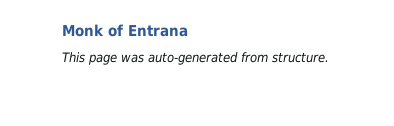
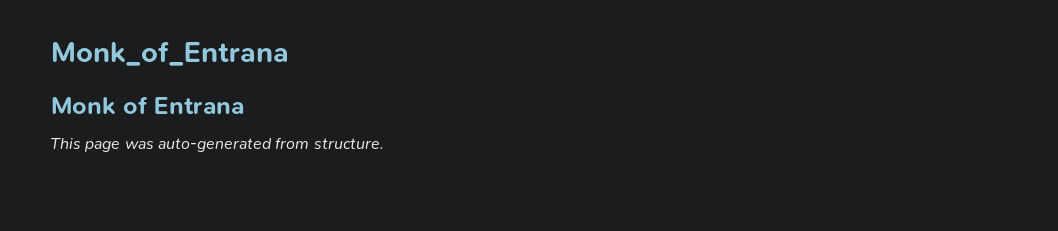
+ Monk_of_Entrana

